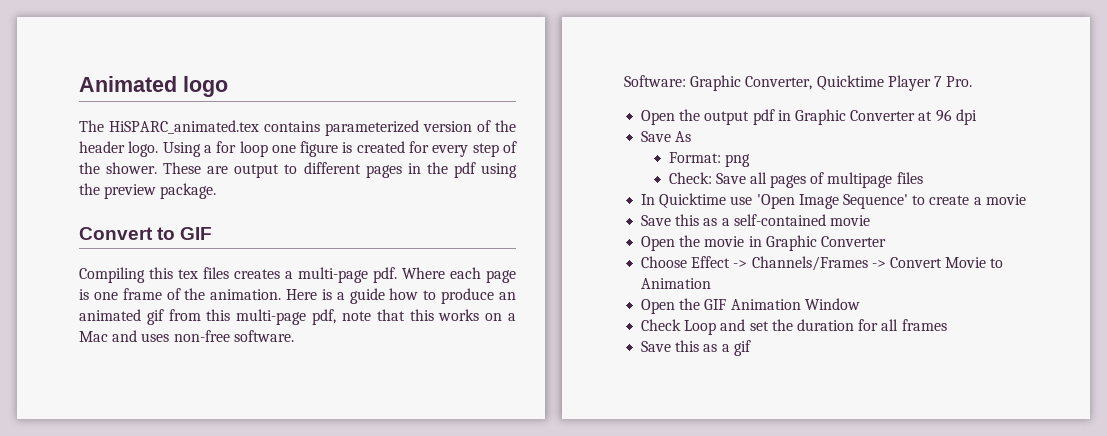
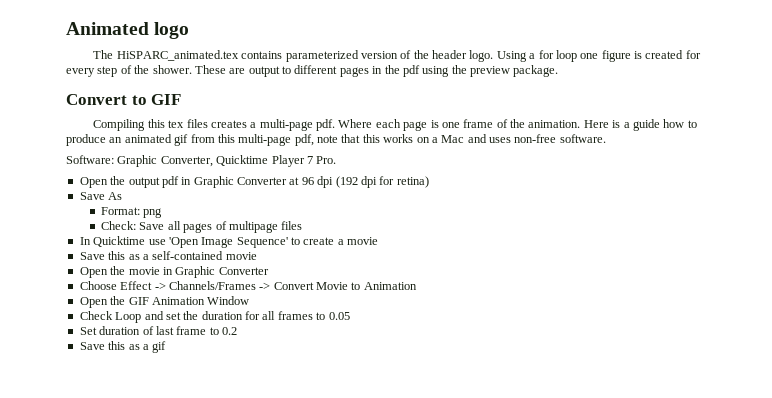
- Open the output pdf in Graphic Converter at 96 dpi
+ Open the output pdf in Graphic Converter at 96 dpi (192 dpi for retina)
- Check Loop and set the duration for all frames
+ Check Loop and set the duration for all frames to 0.05
+ Set duration of last frame to 0.2

